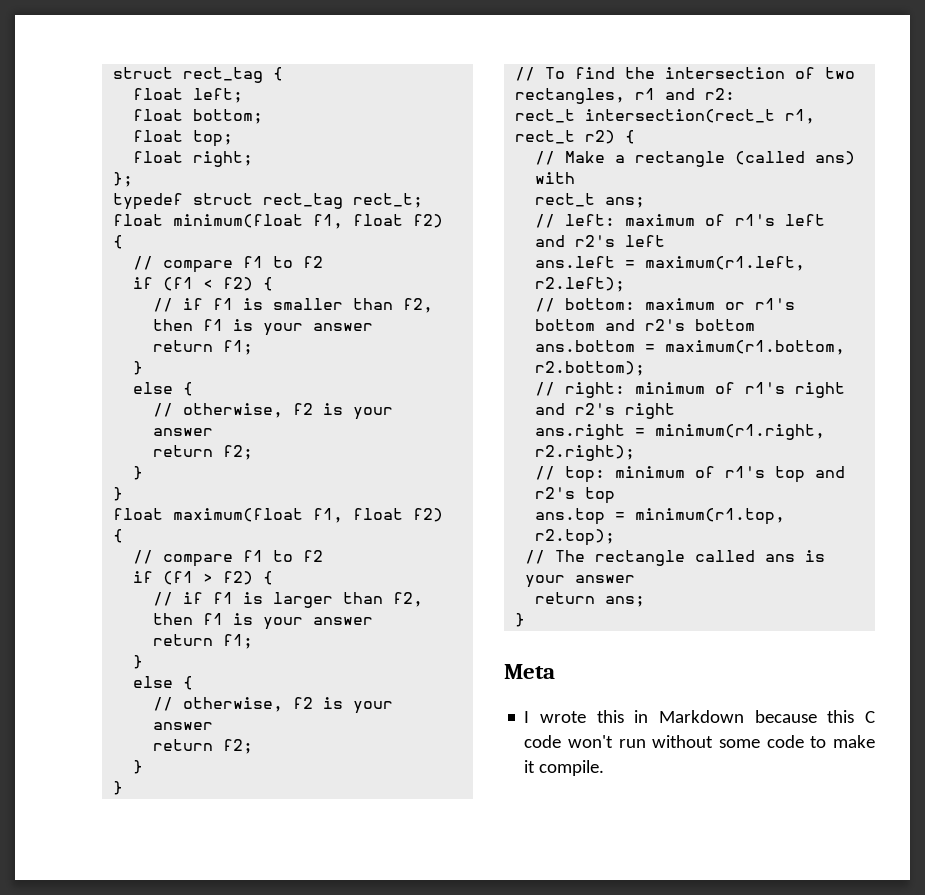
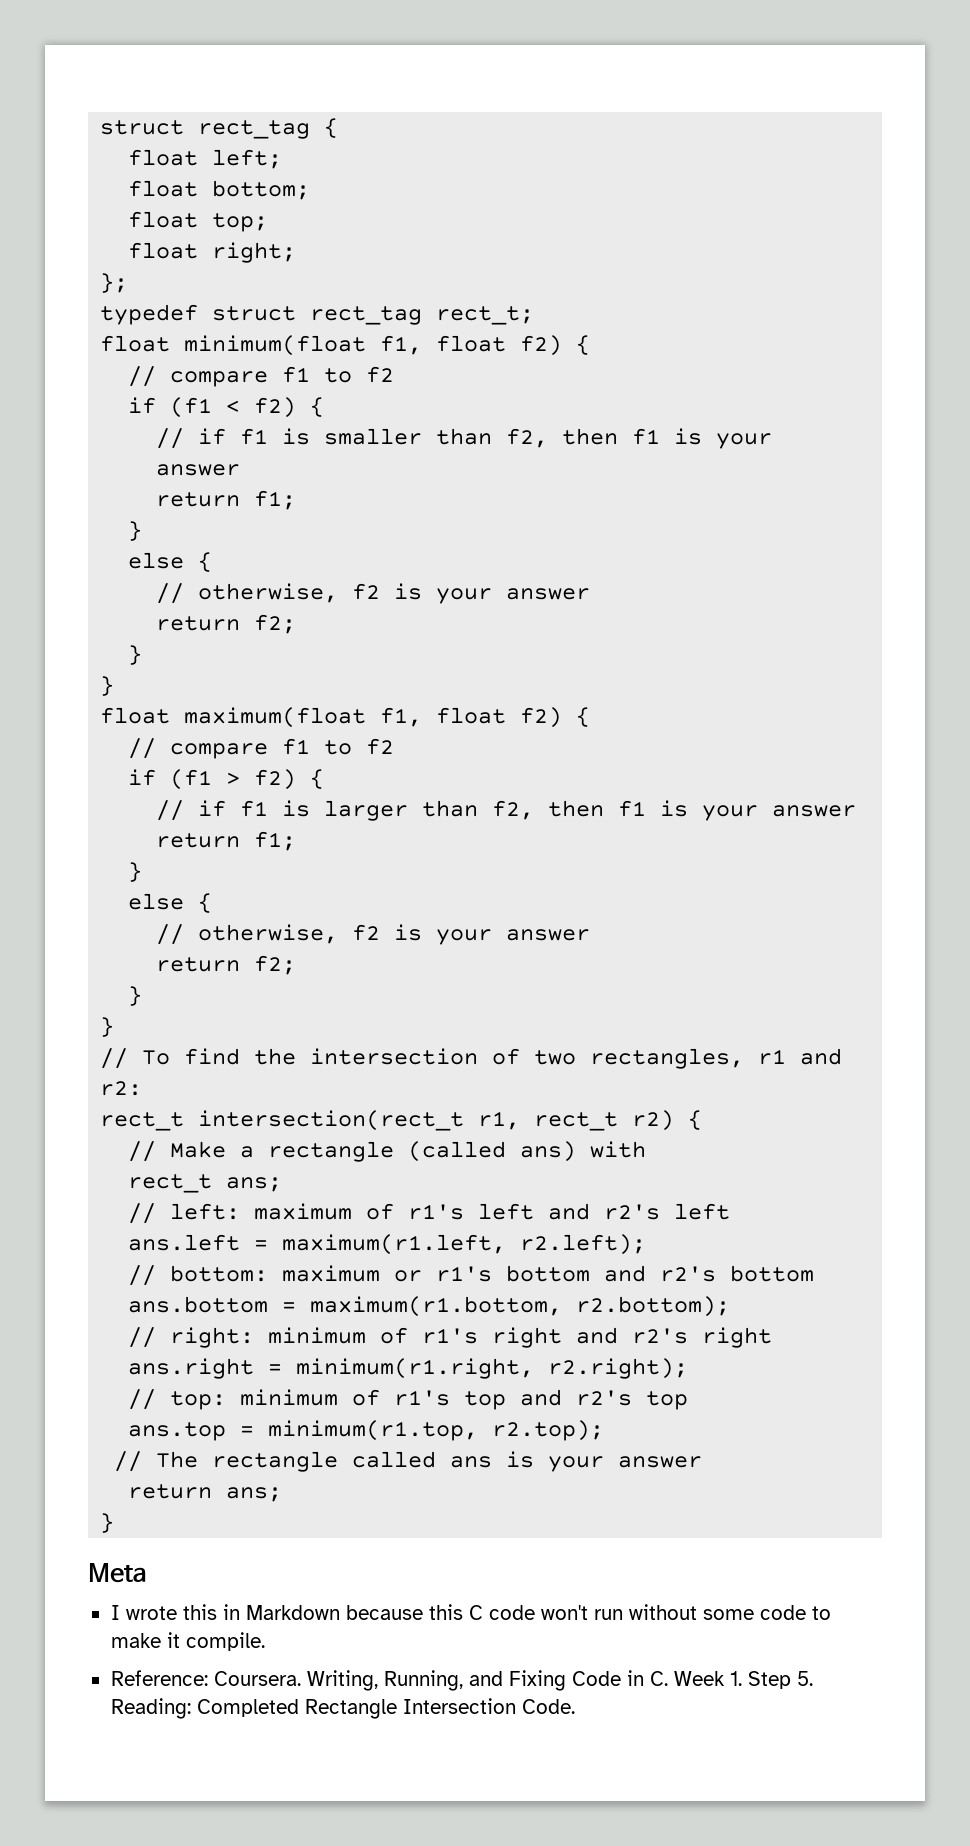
+ Reference: Coursera. Writing, Running, and Fixing Code in C. Week 1. Step 5. Reading: Completed Rectangle Intersection Code.

